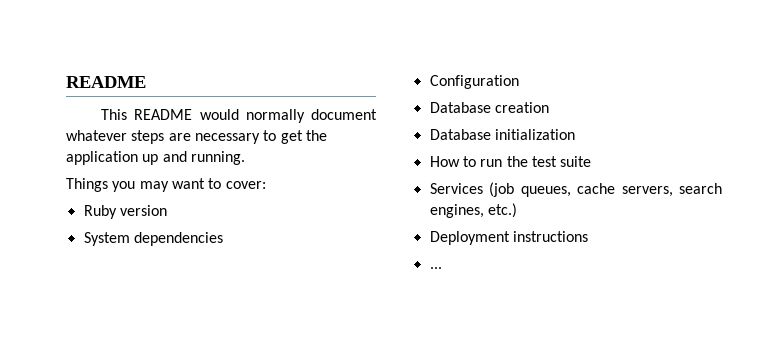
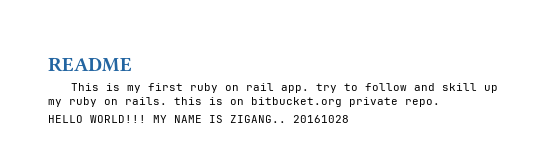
- This README would normally document whatever steps are necessary to get the application up and running.
- Things you may want to cover:
- Ruby version
- System dependencies
- Configuration
- Database creation
- Database initialization
- How to run the test suite
- Services (job queues, cache servers, search engines, etc.)
- Deployment instructions
- ...
+ This is my first ruby on rail app. try to follow and skill up my ruby on rails. this is on bitbucket.org private repo.
+ HELLO WORLD!!! MY NAME IS ZIGANG.. 20161028

